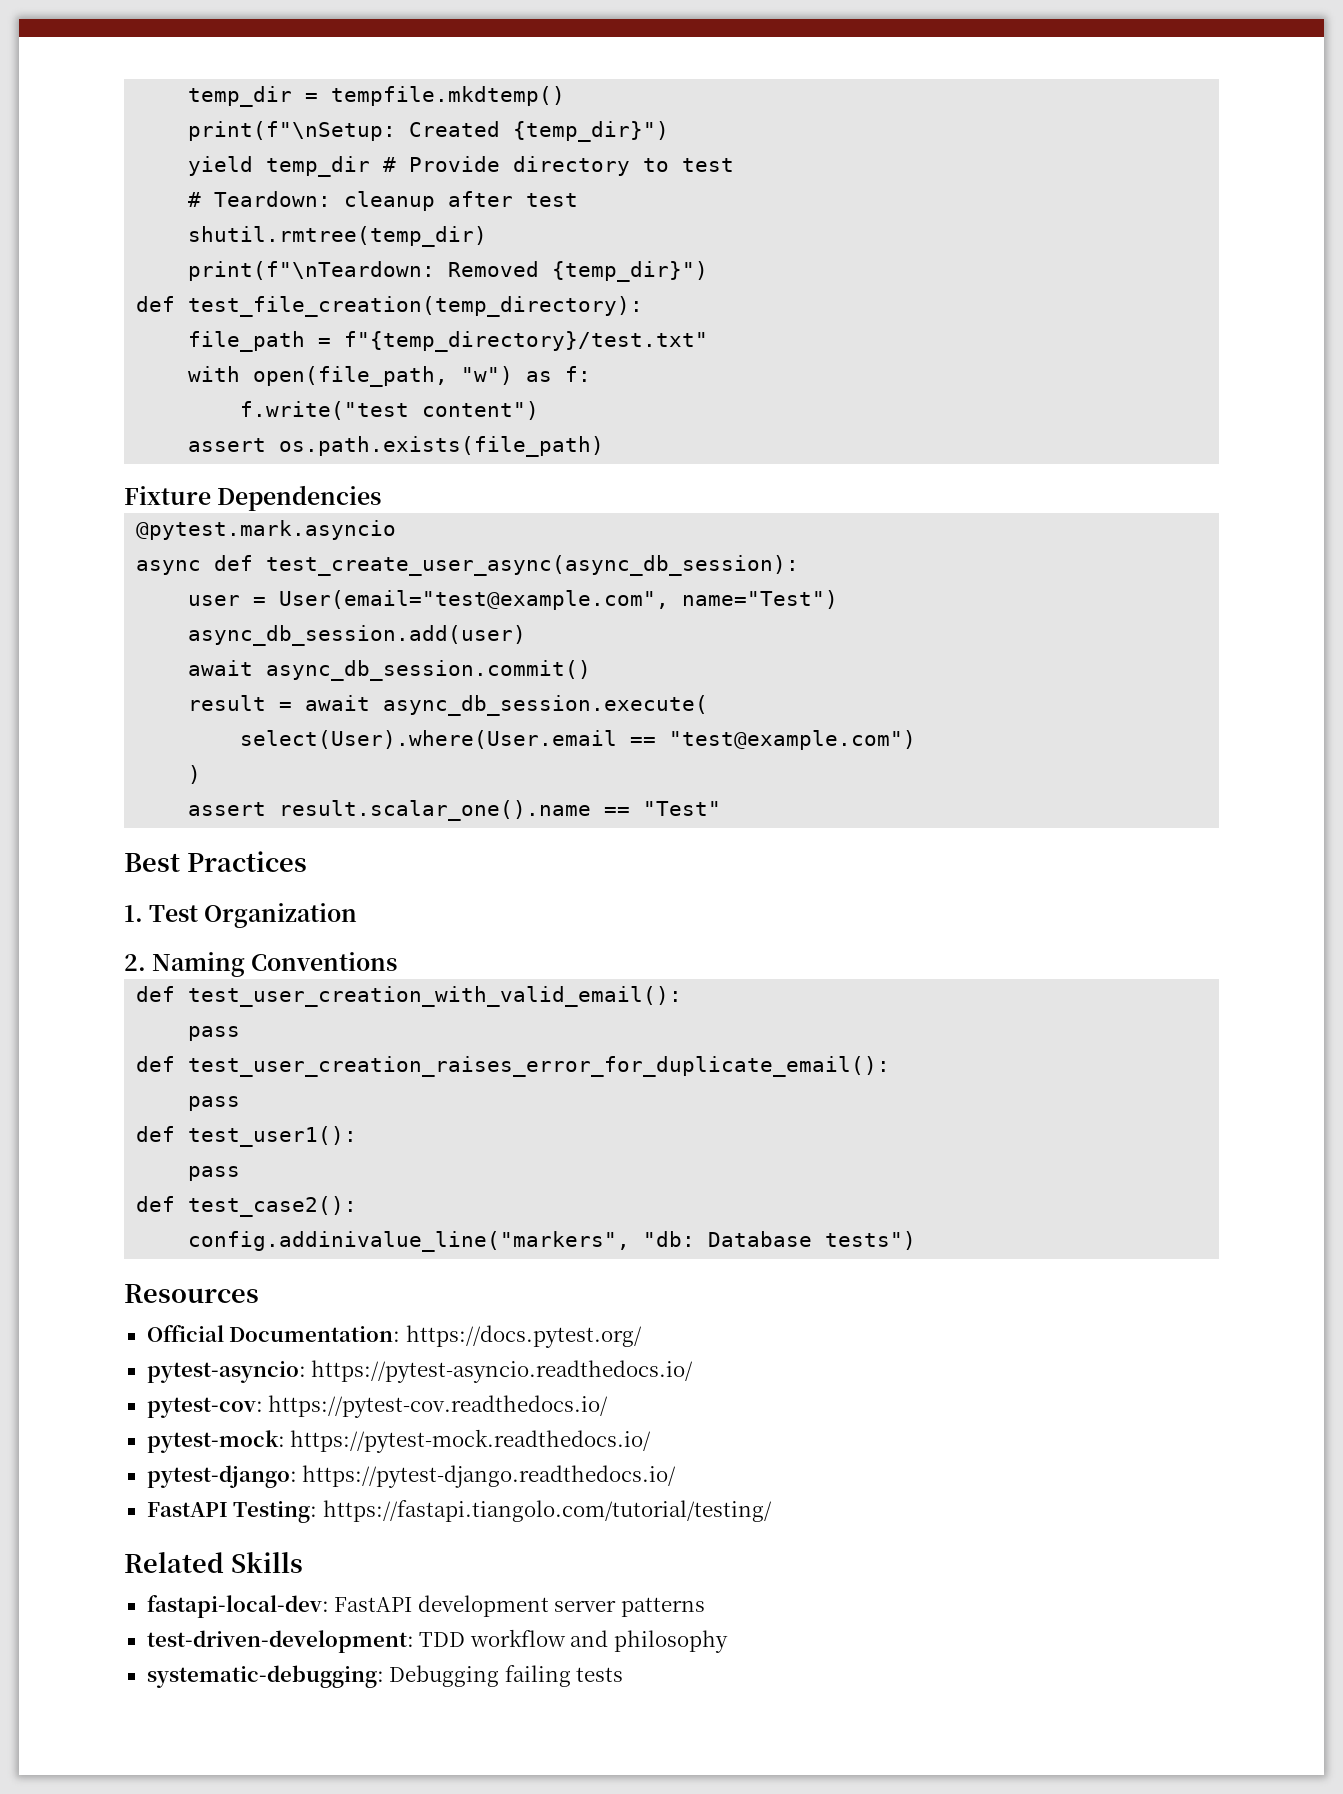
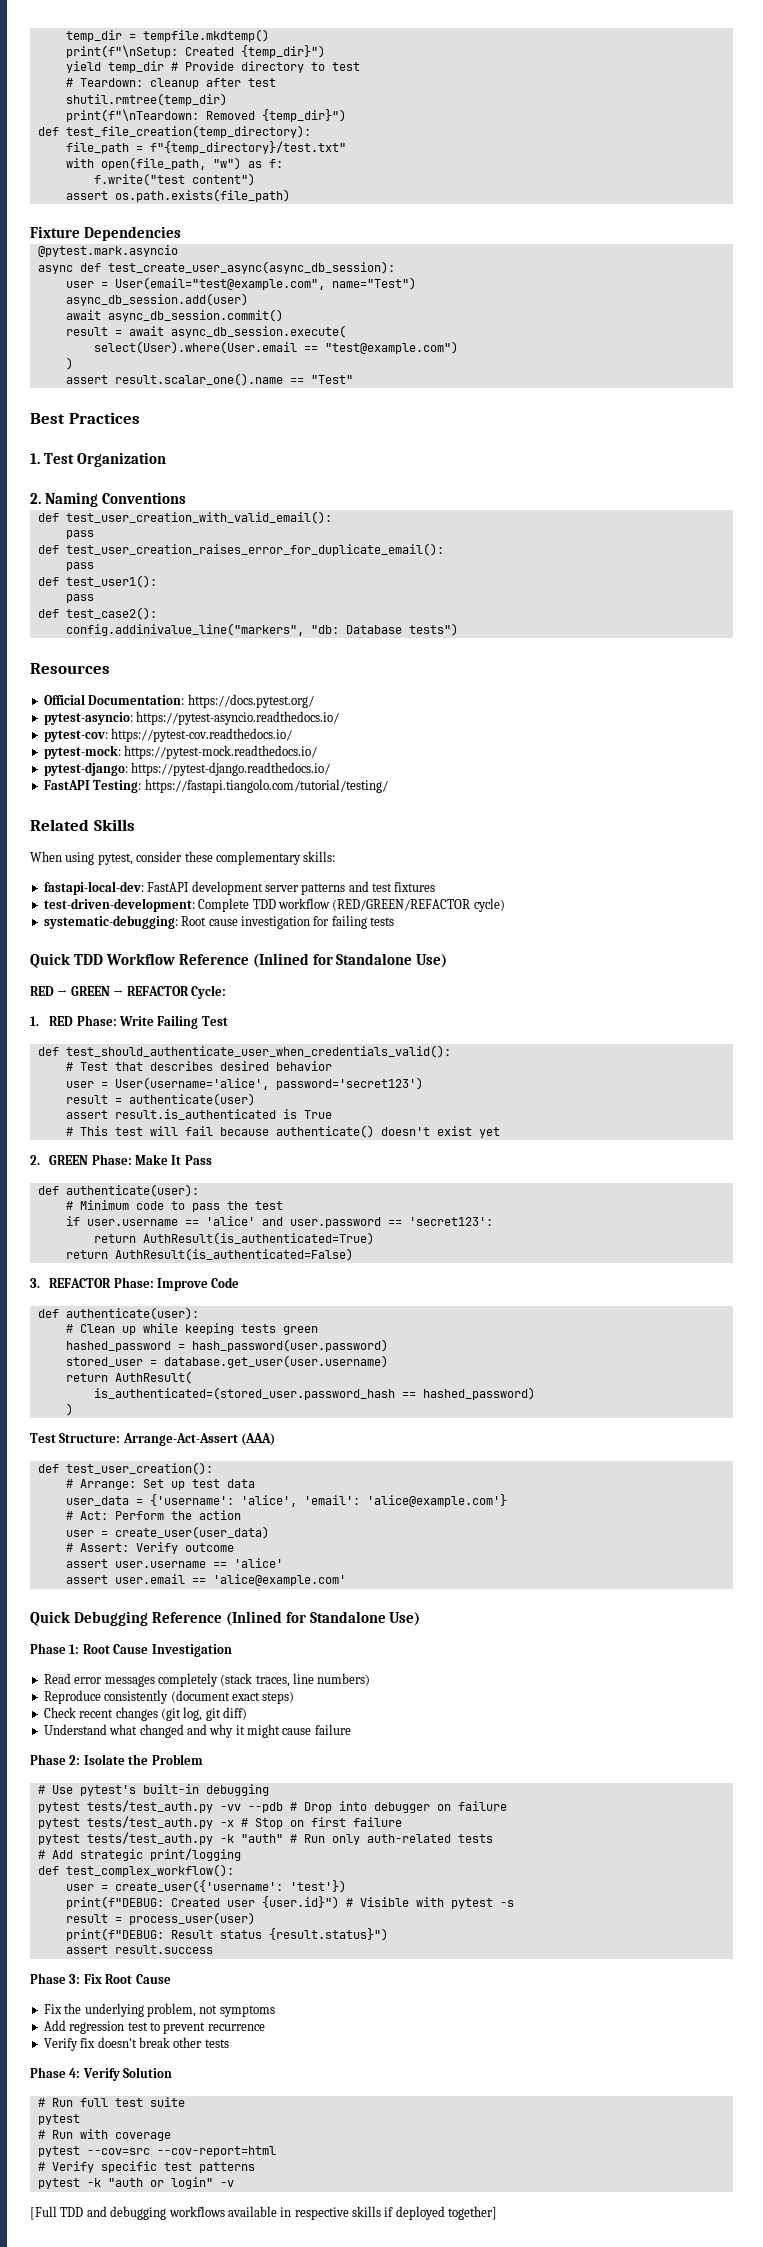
+ When using pytest, consider these complementary skills:
- fastapi-local-dev: FastAPI development server patterns
+ fastapi-local-dev: FastAPI development server patterns and test fixtures
- test-driven-development: TDD workflow and philosophy
+ test-driven-development: Complete TDD workflow (RED/GREEN/REFACTOR cycle)
- systematic-debugging: Debugging failing tests
+ systematic-debugging: Root cause investigation for failing tests
+ Quick TDD Workflow Reference (Inlined for Standalone Use)
+ RED → GREEN → REFACTOR Cycle:
+ 1. RED Phase: Write Failing Test
+ def test_should_authenticate_user_when_credentials_valid():
+ # Test that describes desired behavior
+ user = User(username='alice', password='secret123')
+ result = authenticate(user)
+ assert result.is_authenticated is True
+ # This test will fail because authenticate() doesn't exist yet
+ 2. GREEN Phase: Make It Pass
+ def authenticate(user):
+ # Minimum code to pass the test
+ if user.username == 'alice' and user.password == 'secret123':
+ return AuthResult(is_authenticated=True)
+ return AuthResult(is_authenticated=False)
+ 3. REFACTOR Phase: Improve Code
+ def authenticate(user):
+ # Clean up while keeping tests green
+ hashed_password = hash_password(user.password)
+ stored_user = database.get_user(user.username)
+ return AuthResult(
+ is_authenticated=(stored_user.password_hash == hashed_password)
+ )
+ Test Structure: Arrange-Act-Assert (AAA)
+ def test_user_creation():
+ # Arrange: Set up test data
+ user_data = {'username': 'alice', 'email': 'alice@example.com'}
+ # Act: Perform the action
+ user = create_user(user_data)
+ # Assert: Verify outcome
+ assert user.username == 'alice'
+ assert user.email == 'alice@example.com'
+ Quick Debugging Reference (Inlined for Standalone Use)
+ Phase 1: Root Cause Investigation
+ Read error messages completely (stack traces, line numbers)
+ Reproduce consistently (document exact steps)
+ Check recent changes (git log, git diff)
+ Understand what changed and why it might cause failure
+ Phase 2: Isolate the Problem
+ # Use pytest's built-in debugging
+ pytest tests/test_auth.py -vv --pdb # Drop into debugger on failure
+ pytest tests/test_auth.py -x # Stop on first failure
+ pytest tests/test_auth.py -k "auth" # Run only auth-related tests
+ # Add strategic print/logging
+ def test_complex_workflow():
+ user = create_user({'username': 'test'})
+ print(f"DEBUG: Created user {user.id}") # Visible with pytest -s
+ result = process_user(user)
+ print(f"DEBUG: Result status {result.status}")
+ assert result.success
+ Phase 3: Fix Root Cause
+ Fix the underlying problem, not symptoms
+ Add regression test to prevent recurrence
+ Verify fix doesn't break other tests
+ Phase 4: Verify Solution
+ # Run full test suite
+ pytest
+ # Run with coverage
+ pytest --cov=src --cov-report=html
+ # Verify specific test patterns
+ pytest -k "auth or login" -v
+ [Full TDD and debugging workflows available in respective skills if deployed together]

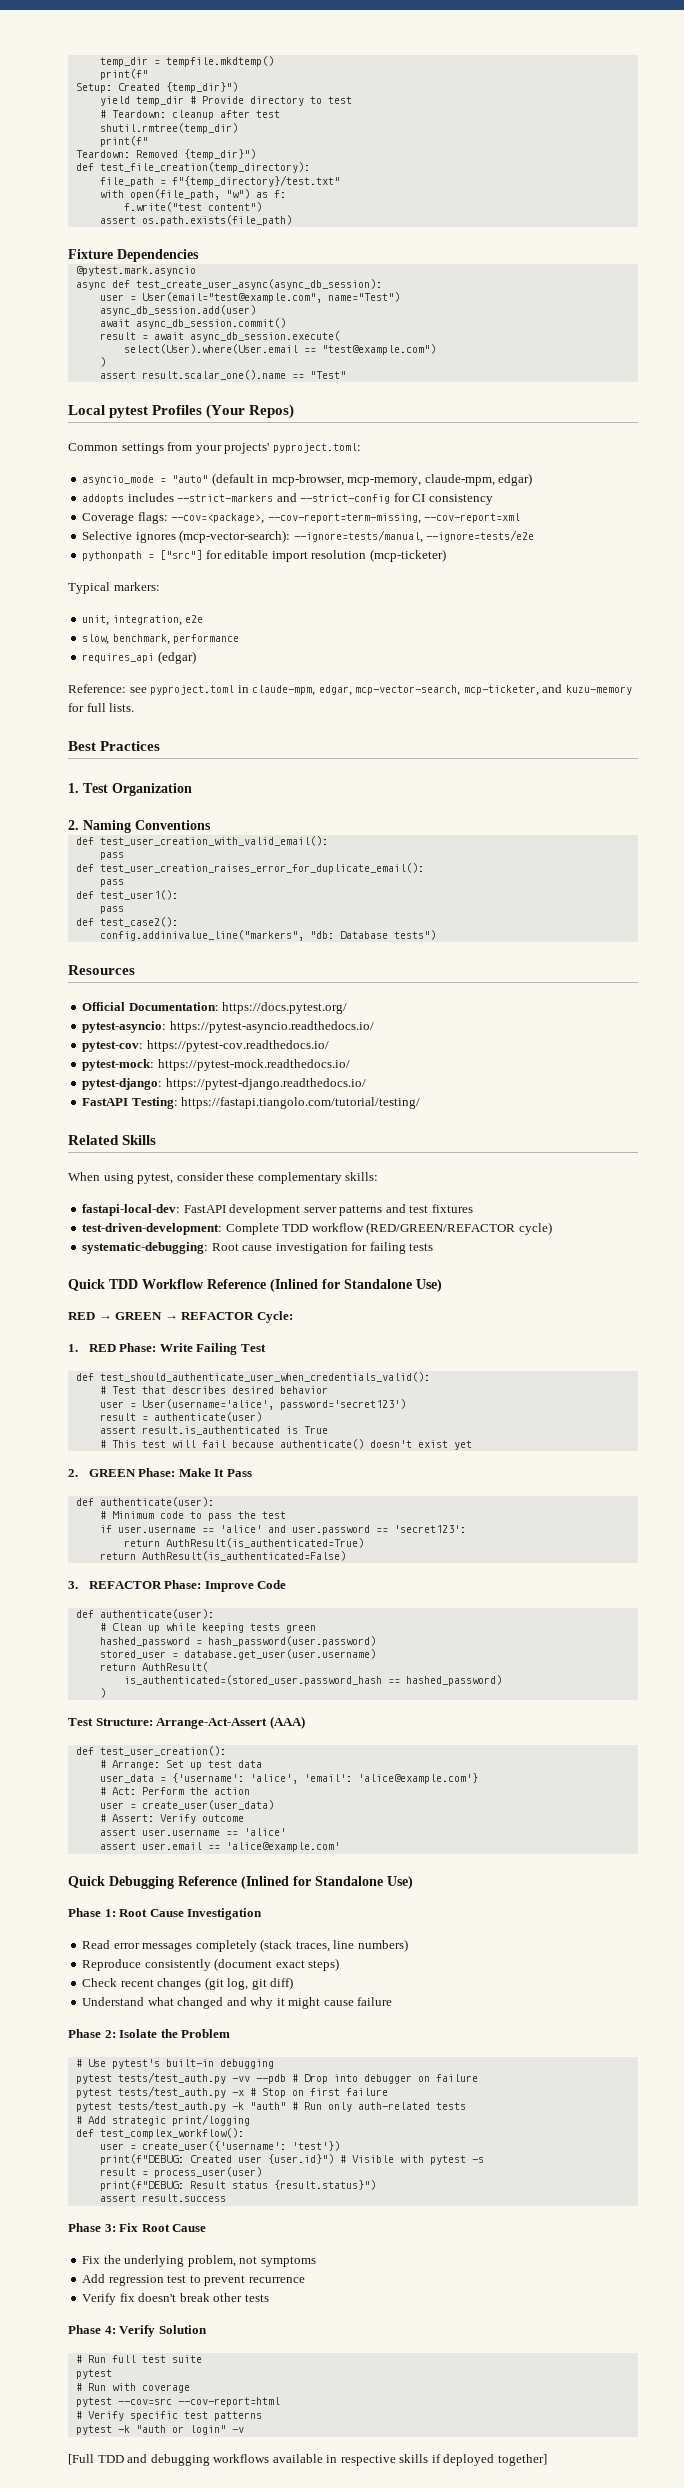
  temp_dir = tempfile.mkdtemp()
- print(f"\nSetup: Created {temp_dir}")
+ print(f"
+ Setup: Created {temp_dir}")
  shutil.rmtree(temp_dir)
- print(f"\nTeardown: Removed {temp_dir}")
+ print(f"
+ Teardown: Removed {temp_dir}")
+ Local pytest Profiles (Your Repos)
+ Common settings from your projects' pyproject.toml:
+ asyncio_mode = "auto" (default in mcp-browser, mcp-memory, claude-mpm, edgar)
+ addopts includes --strict-markers and --strict-config for CI consistency
+ Coverage flags: --cov=<package>, --cov-report=term-missing, --cov-report=xml
+ Selective ignores (mcp-vector-search): --ignore=tests/manual, --ignore=tests/e2e
+ pythonpath = ["src"] for editable import resolution (mcp-ticketer)
+ Typical markers:
+ unit, integration, e2e
+ slow, benchmark, performance
+ requires_api (edgar)
+ Reference: see pyproject.toml in claude-mpm, edgar, mcp-vector-search, mcp-ticketer, and kuzu-memory for full lists.

